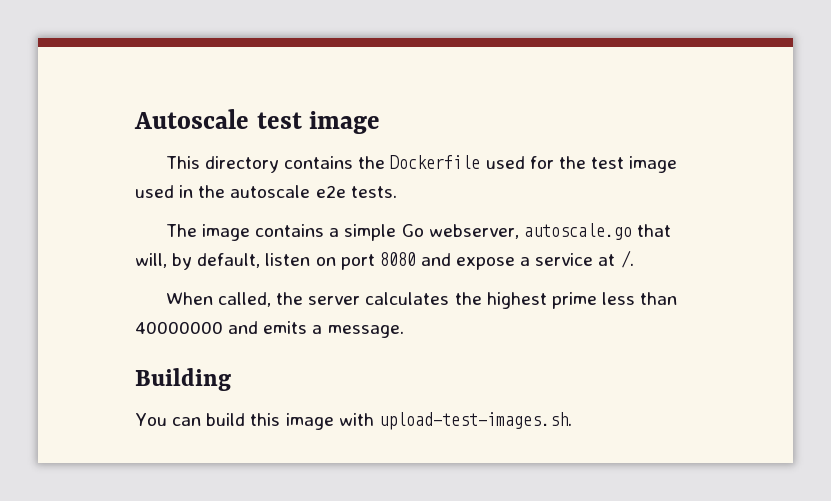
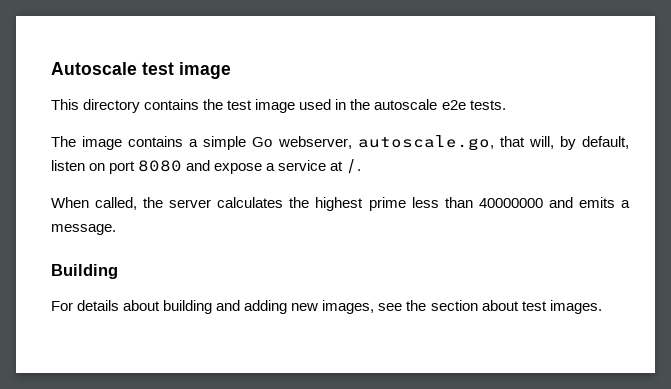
- This directory contains the Dockerfile used for the test image used in the autoscale e2e tests.
+ This directory contains the test image used in the autoscale e2e tests.
- The image contains a simple Go webserver, autoscale.go that will, by default, listen on port 8080 and expose a service at /.
+ The image contains a simple Go webserver, autoscale.go, that will, by default, listen on port 8080 and expose a service at /.
- You can build this image with upload-test-images.sh.
+ For details about building and adding new images, see the section about test images.

